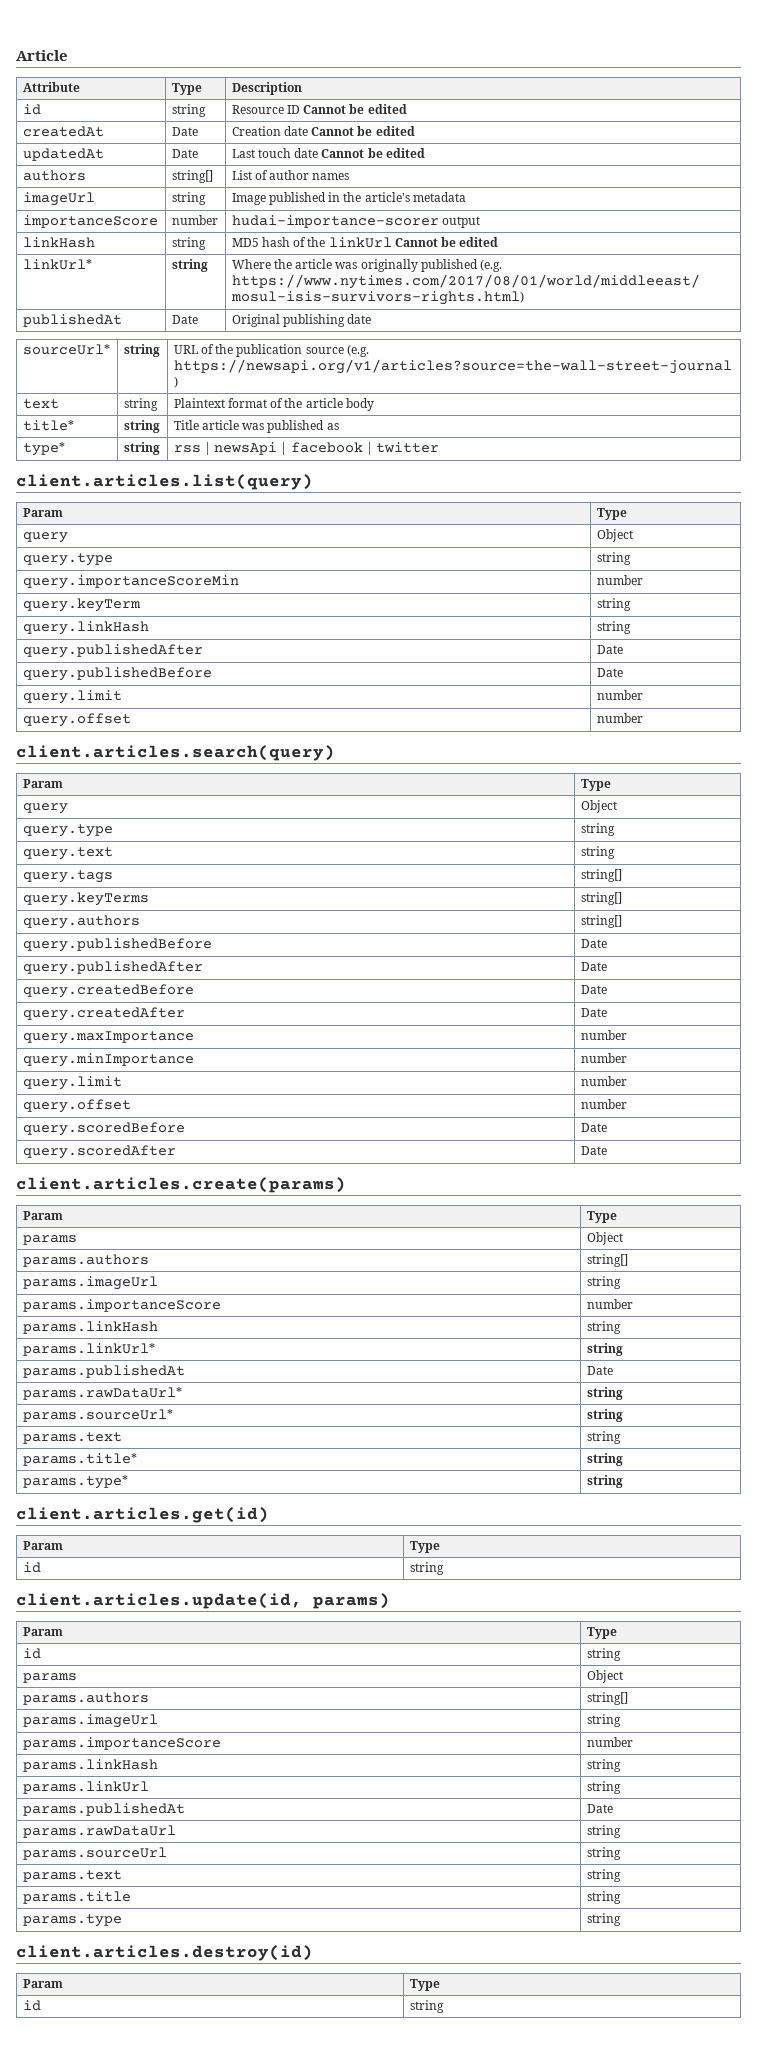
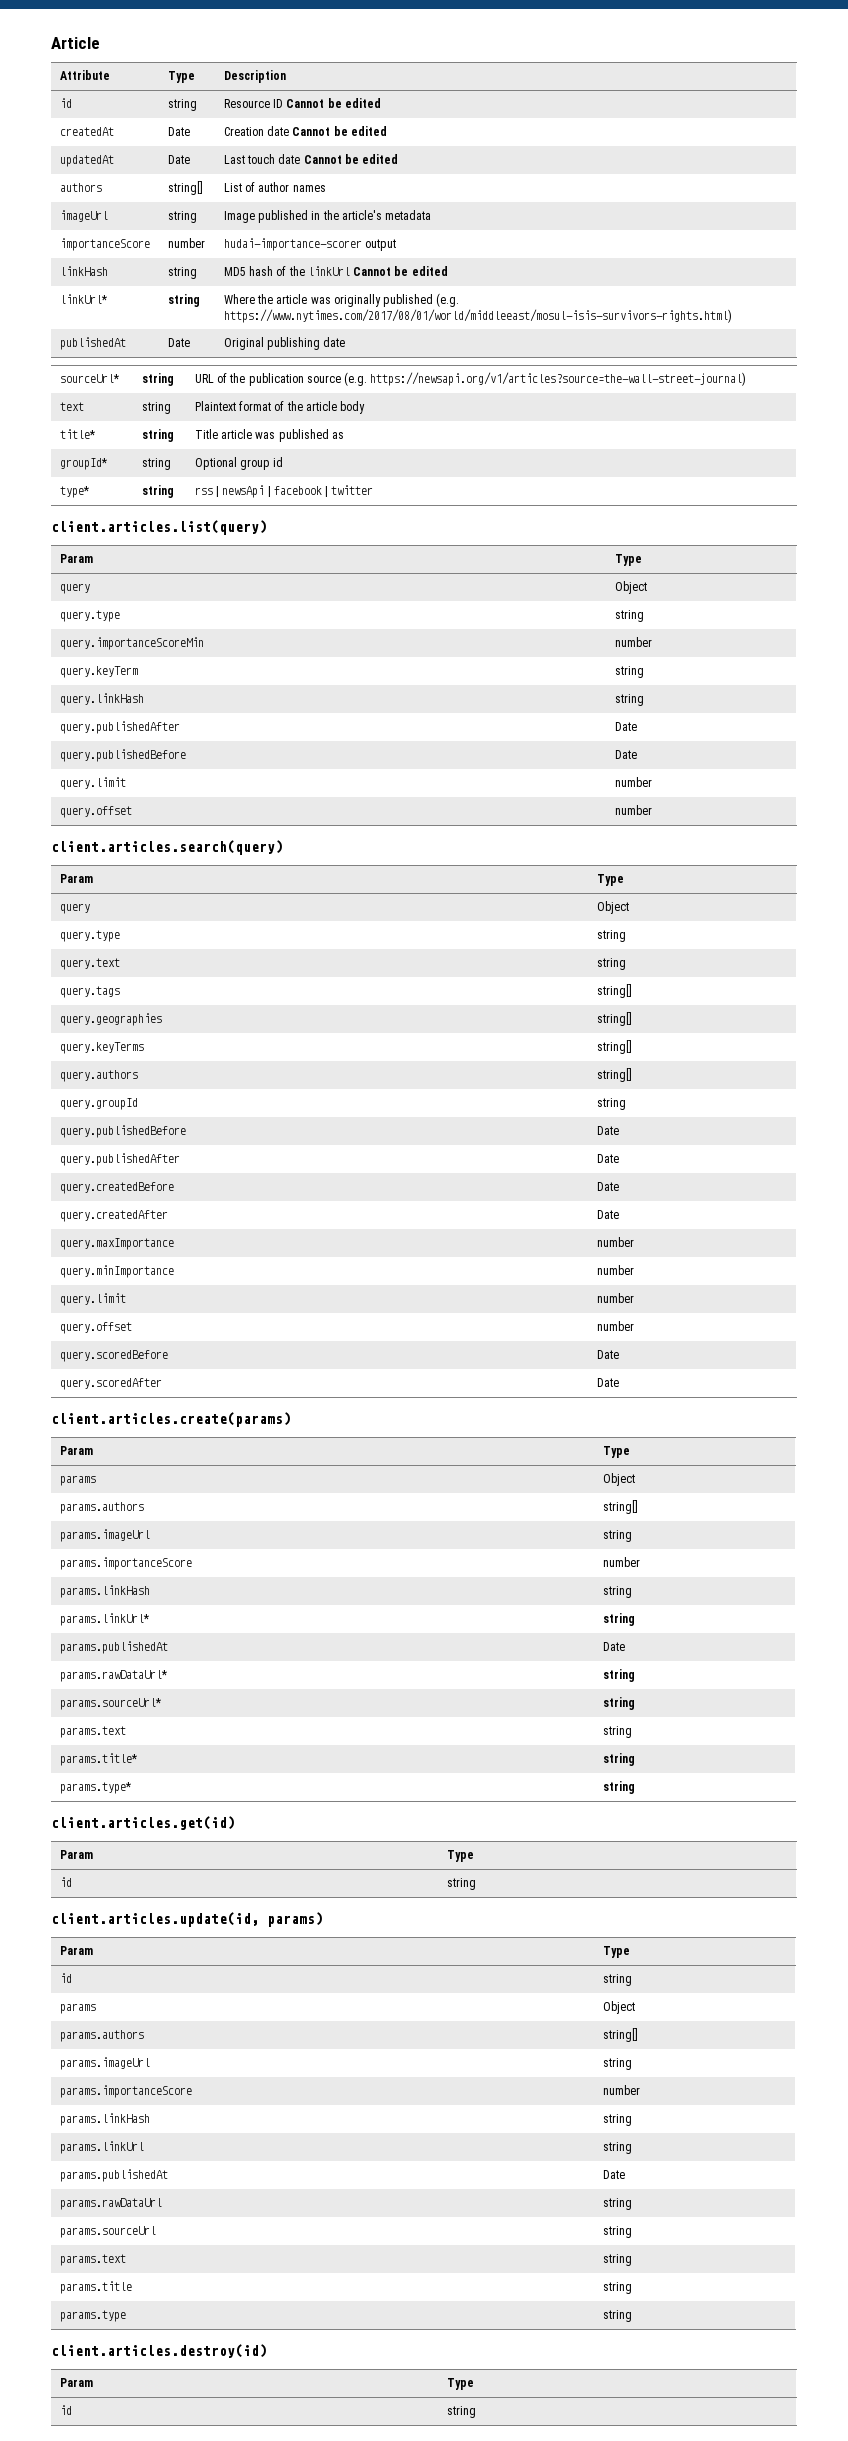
+ groupId* | string | Optional group id
+ query.geographies | string[]
+ query.groupId | string

